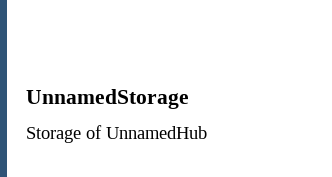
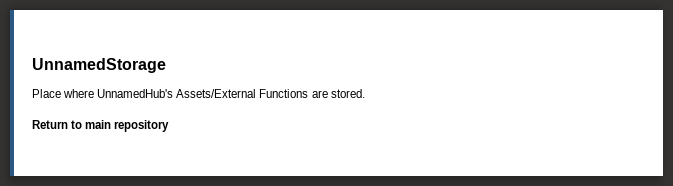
- Storage of UnnamedHub
+ Place where UnnamedHub's Assets/External Functions are stored.
+ Return to main repository

